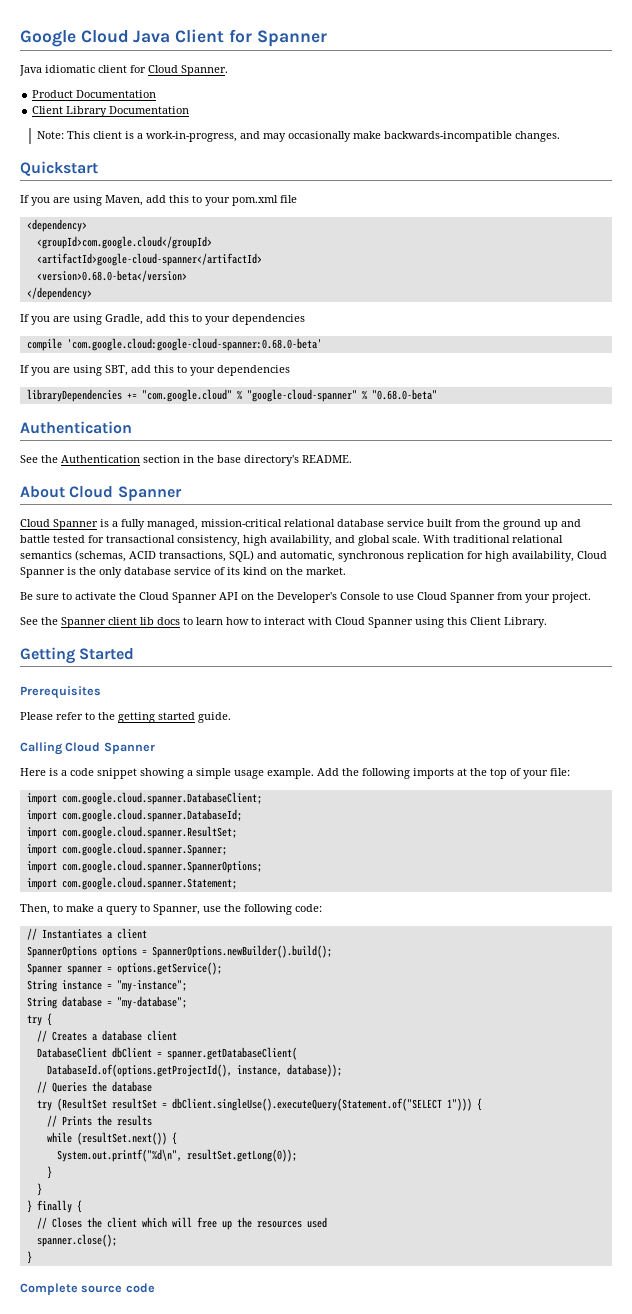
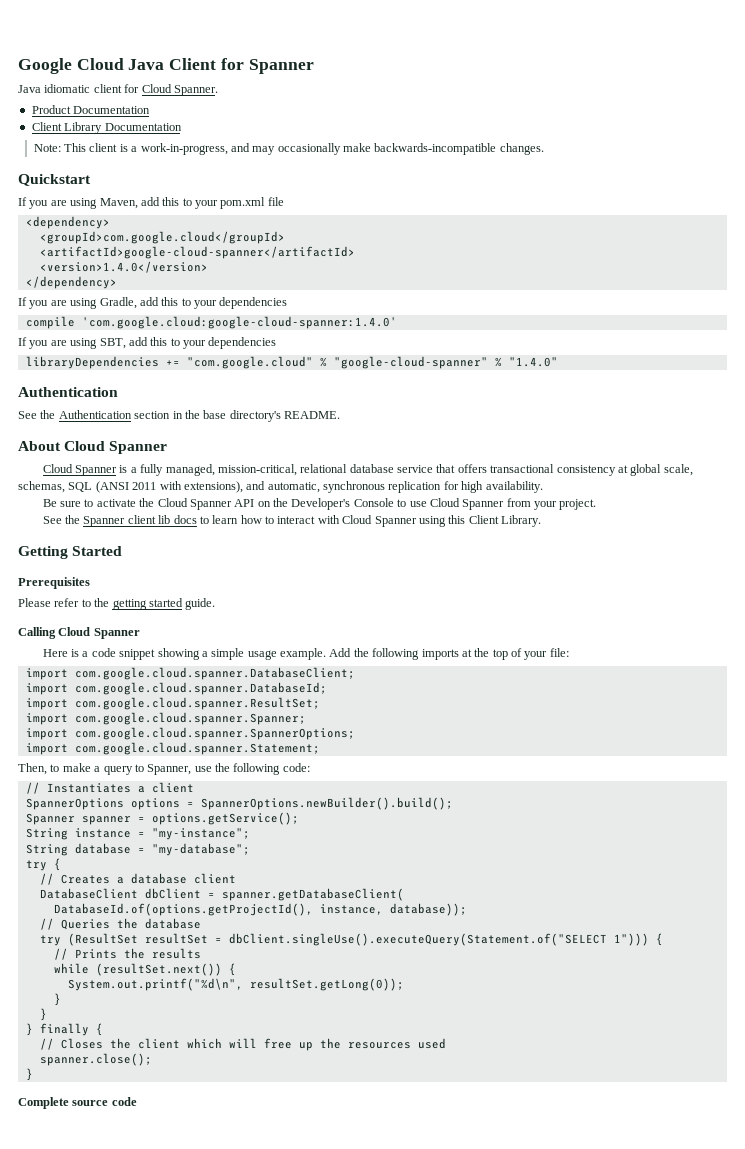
- <version>0.68.0-beta</version>
+ <version>1.4.0</version>
- compile 'com.google.cloud:google-cloud-spanner:0.68.0-beta'
+ compile 'com.google.cloud:google-cloud-spanner:1.4.0'
- libraryDependencies += "com.google.cloud" % "google-cloud-spanner" % "0.68.0-beta"
+ libraryDependencies += "com.google.cloud" % "google-cloud-spanner" % "1.4.0"
- Cloud Spanner is a fully managed, mission-critical relational database service built from the ground up and battle tested for transactional consistency, high availability, and global scale. With traditional relational semantics (schemas, ACID transactions, SQL) and automatic, synchronous replication for high availability, Cloud Spanner is the only database service of its kind on the market.
+ Cloud Spanner is a fully managed, mission-critical, relational database service that offers transactional consistency at global scale, schemas, SQL (ANSI 2011 with extensions), and automatic, synchronous replication for high availability.

